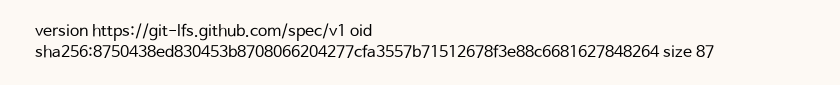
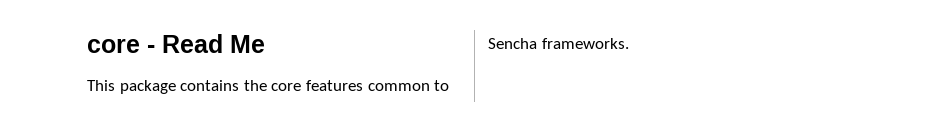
- version https://git-lfs.github.com/spec/v1 oid sha256:8750438ed830453b8708066204277cfa3557b71512678f3e88c6681627848264 size 87
+ core - Read Me
+ This package contains the core features common to Sencha frameworks.

